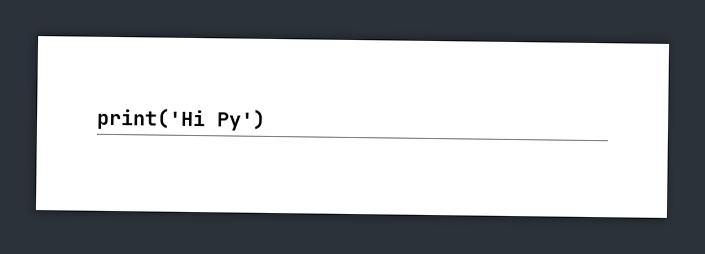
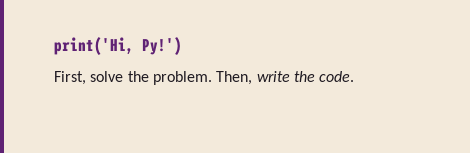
- print('Hi Py')
+ print('Hi, Py!')
+ First, solve the problem. Then, write the code.

